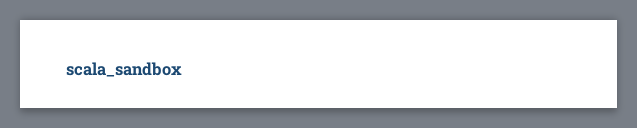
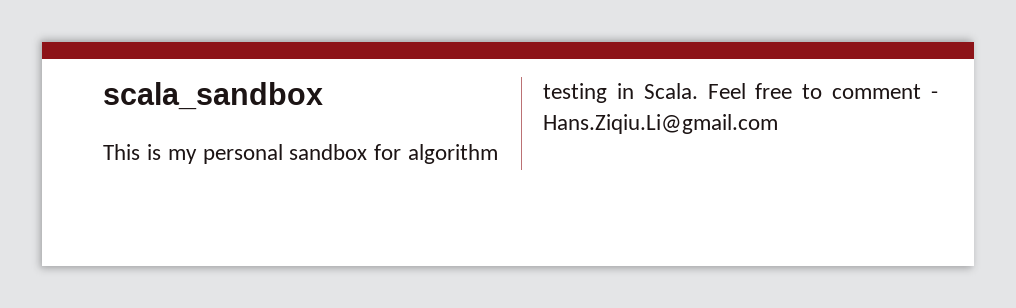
+ This is my personal sandbox for algorithm testing in Scala. Feel free to comment - Hans.Ziqiu.Li@gmail.com

